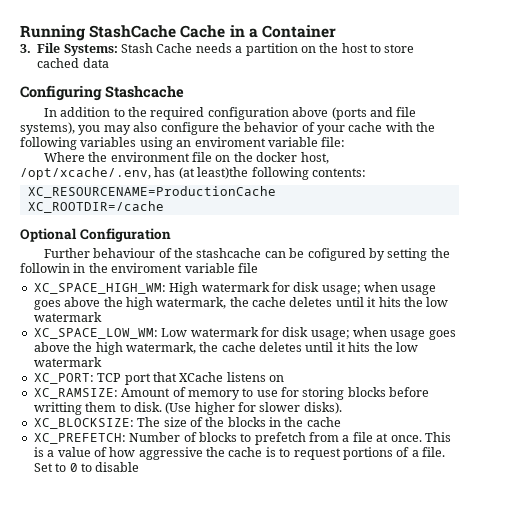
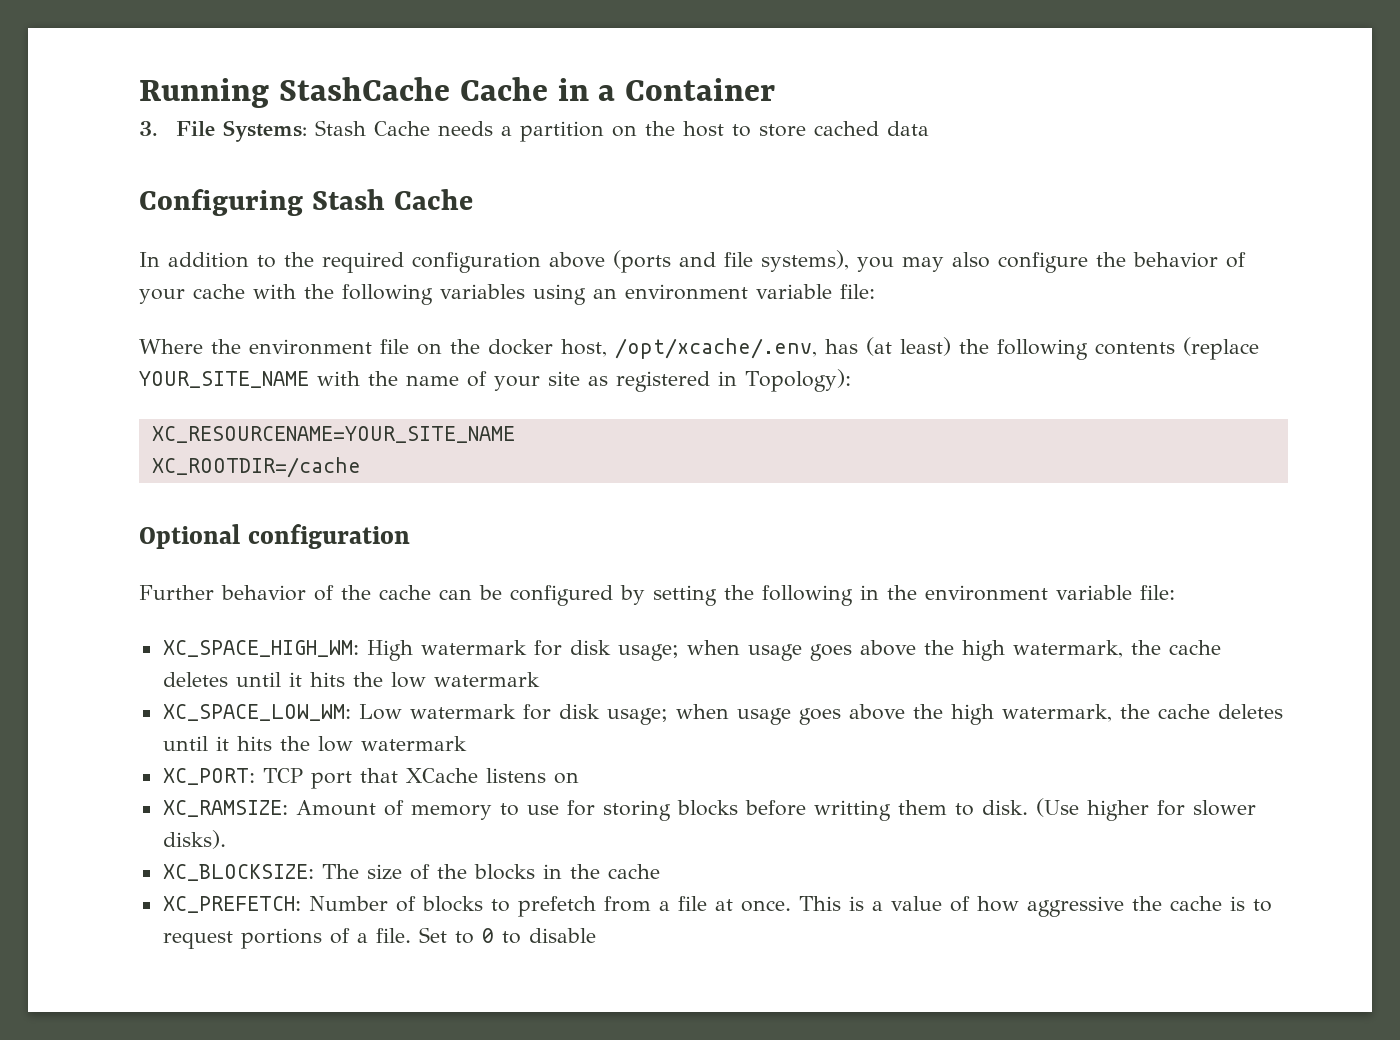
- Configuring Stashcache
+ Configuring Stash Cache
- In addition to the required configuration above (ports and file systems), you may also configure the behavior of your cache with the following variables using an enviroment variable file:
+ In addition to the required configuration above (ports and file systems), you may also configure the behavior of your cache with the following variables using an environment variable file:
- Where the environment file on the docker host, /opt/xcache/.env, has (at least)the following contents:
- XC_RESOURCENAME=ProductionCache
+ Where the environment file on the docker host, /opt/xcache/.env, has (at least) the following contents (replace YOUR_SITE_NAME with the name of your site as registered in Topology):
+ XC_RESOURCENAME=YOUR_SITE_NAME
- Optional Configuration
+ Optional configuration
- Further behaviour of the stashcache can be cofigured by setting the followin in the enviroment variable file
+ Further behavior of the cache can be configured by setting the following in the environment variable file:

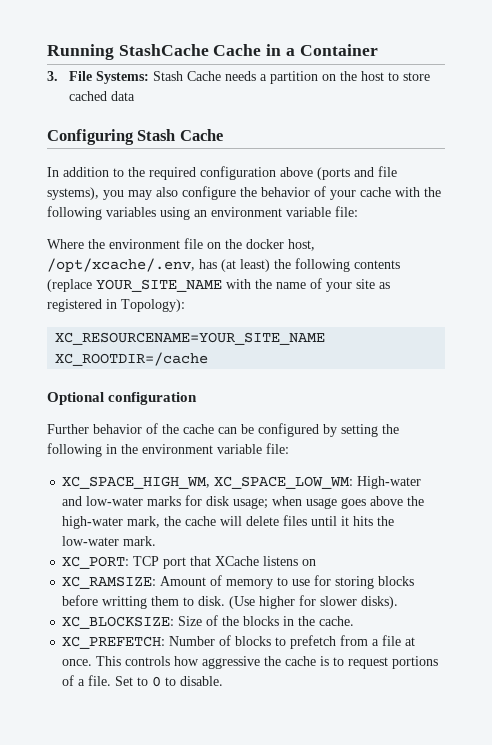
- XC_SPACE_HIGH_WM: High watermark for disk usage; when usage goes above the high watermark, the cache deletes until it hits the low watermark
- XC_SPACE_LOW_WM: Low watermark for disk usage; when usage goes above the high watermark, the cache deletes until it hits the low watermark
+ XC_SPACE_HIGH_WM, XC_SPACE_LOW_WM: High-water and low-water marks for disk usage; when usage goes above the high-water mark, the cache will delete files until it hits the low-water mark.
- XC_BLOCKSIZE: The size of the blocks in the cache
+ XC_BLOCKSIZE: Size of the blocks in the cache.
- This is a value of how aggressive the cache is to request portions of a file.
+ This controls how aggressive the cache is to request portions of a file.
- Set to 0 to disable
+ Set to 0 to disable.

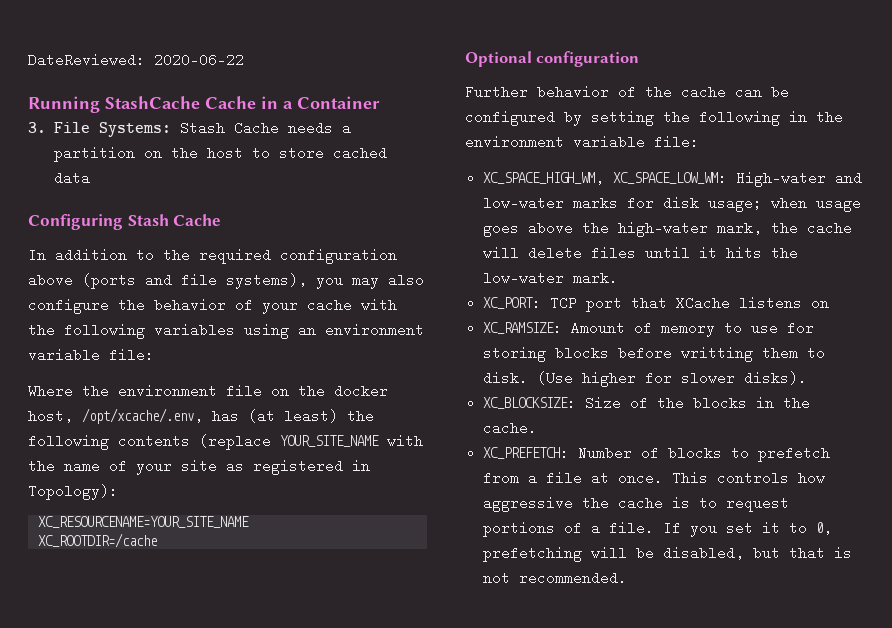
+ DateReviewed: 2020-06-22
- Set to 0 to disable.
+ If you set it to 0, prefetching will be disabled, but that is not recommended.

